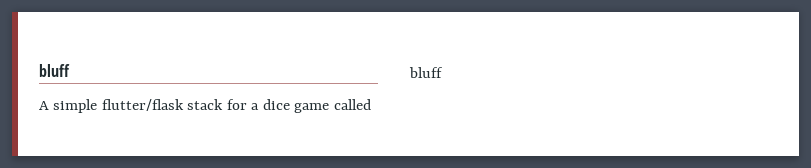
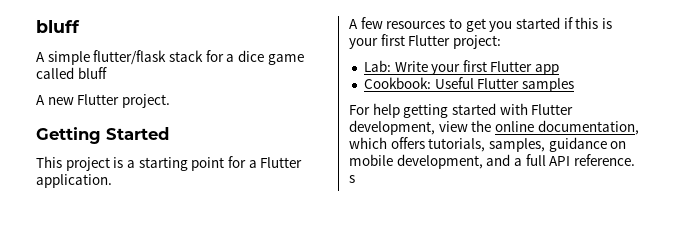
+ A new Flutter project.
+ Getting Started
+ This project is a starting point for a Flutter application.
+ A few resources to get you started if this is your first Flutter project:
+ Lab: Write your first Flutter app
+ Cookbook: Useful Flutter samples
+ For help getting started with Flutter development, view the online documentation, which offers tutorials, samples, guidance on mobile development, and a full API reference. s

